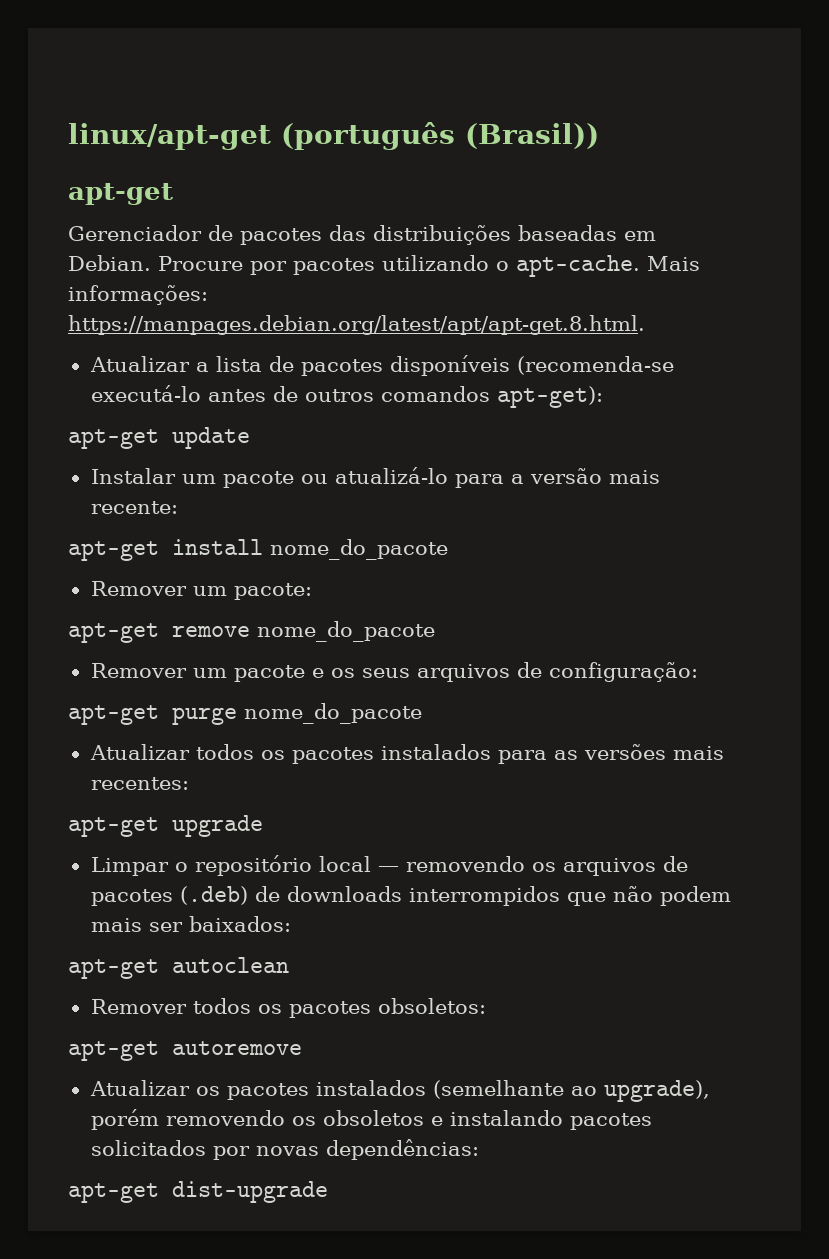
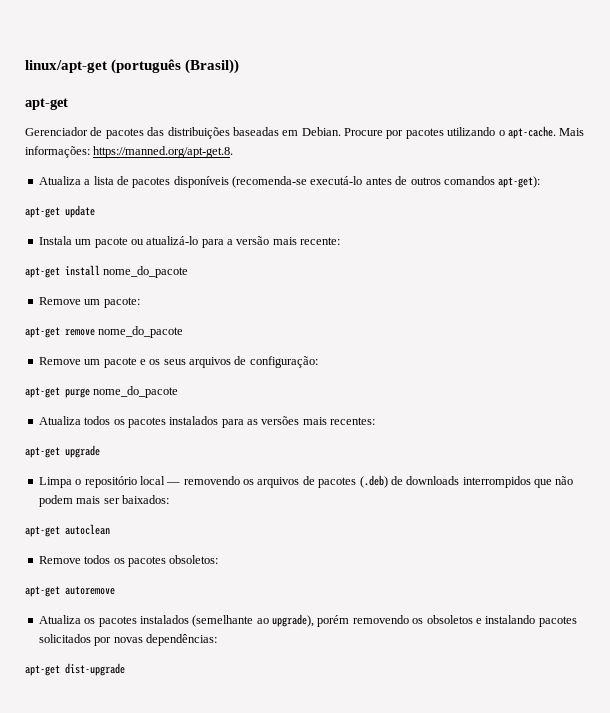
- Mais informações: https://manpages.debian.org/latest/apt/apt-get.8.html.
- Atualizar a lista de pacotes disponíveis (recomenda-se executá-lo antes de outros comandos apt-get):
+ Mais informações: https://manned.org/apt-get.8.
+ Atualiza a lista de pacotes disponíveis (recomenda-se executá-lo antes de outros comandos apt-get):
- Instalar um pacote ou atualizá-lo para a versão mais recente:
+ Instala um pacote ou atualizá-lo para a versão mais recente:
- Remover um pacote:
+ Remove um pacote:
- Remover um pacote e os seus arquivos de configuração:
+ Remove um pacote e os seus arquivos de configuração:
- Atualizar todos os pacotes instalados para as versões mais recentes:
+ Atualiza todos os pacotes instalados para as versões mais recentes:
- Limpar o repositório local — removendo os arquivos de pacotes (.deb) de downloads interrompidos que não podem mais ser baixados:
+ Limpa o repositório local — removendo os arquivos de pacotes (.deb) de downloads interrompidos que não podem mais ser baixados:
- Remover todos os pacotes obsoletos:
+ Remove todos os pacotes obsoletos:
- Atualizar os pacotes instalados (semelhante ao upgrade), porém removendo os obsoletos e instalando pacotes solicitados por novas dependências:
+ Atualiza os pacotes instalados (semelhante ao upgrade), porém removendo os obsoletos e instalando pacotes solicitados por novas dependências:

